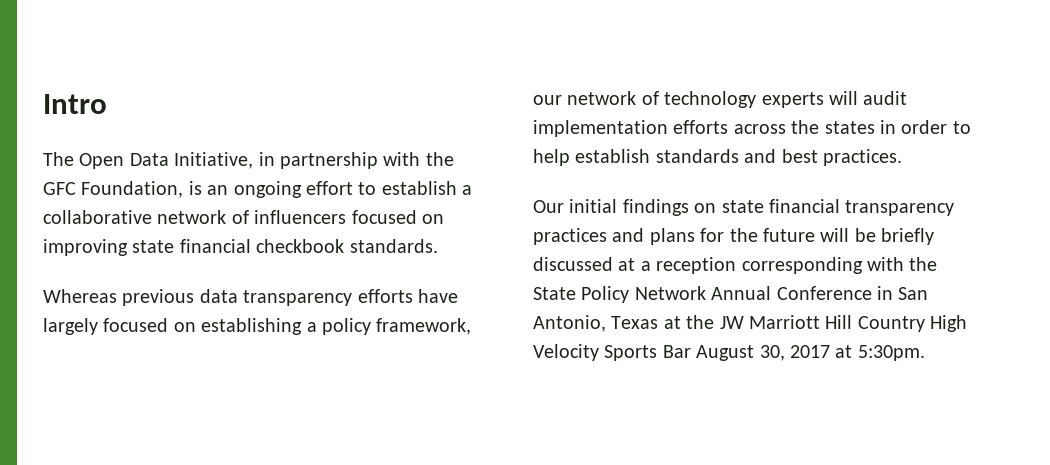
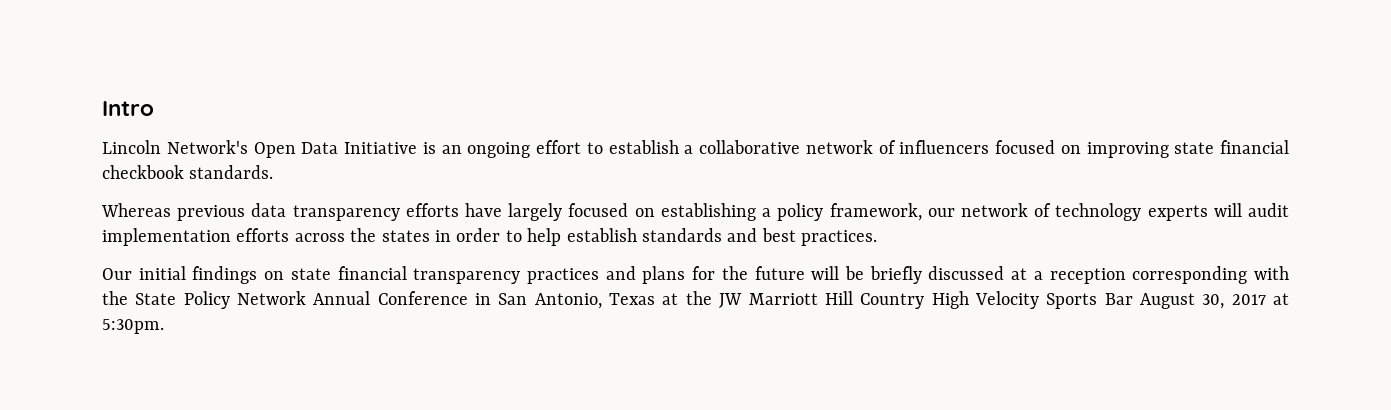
- The Open Data Initiative, in partnership with the GFC Foundation, is an ongoing effort to establish a collaborative network of influencers focused on improving state financial checkbook standards.
+ Lincoln Network's Open Data Initiative is an ongoing effort to establish a collaborative network of influencers focused on improving state financial checkbook standards.

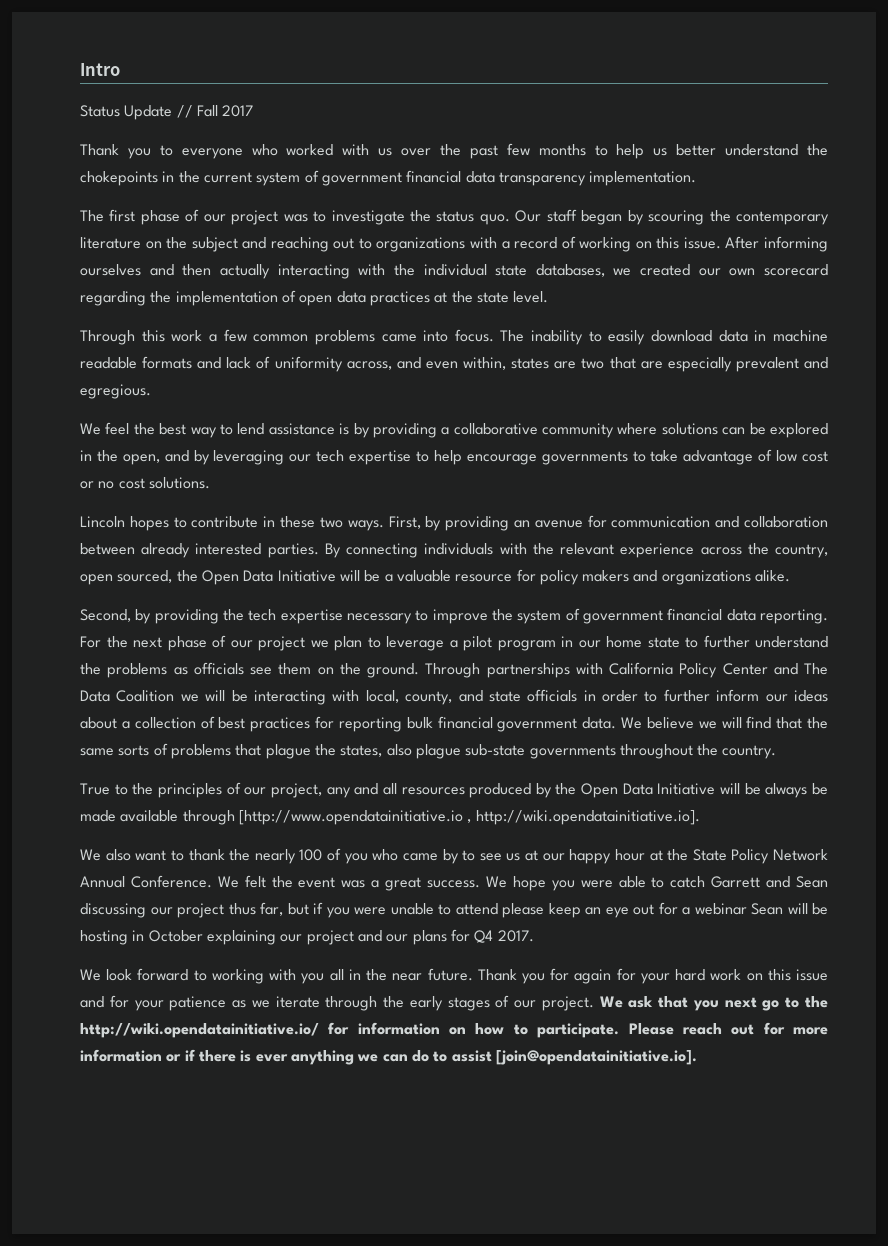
- Lincoln Network's Open Data Initiative is an ongoing effort to establish a collaborative network of influencers focused on improving state financial checkbook standards.
- Whereas previous data transparency efforts have largely focused on establishing a policy framework, our network of technology experts will audit implementation efforts across the states in order to help establish standards and best practices.
- Our initial findings on state financial transparency practices and plans for the future will be briefly discussed at a reception corresponding with the State Policy Network Annual Conference in San Antonio, Texas at the JW Marriott Hill Country High Velocity Sports Bar August 30, 2017 at 5:30pm.
+ Status Update // Fall 2017
+ Thank you to everyone who worked with us over the past few months to help us better understand the chokepoints in the current system of government financial data transparency implementation.
+ The first phase of our project was to investigate the status quo. Our staff began by scouring the contemporary literature on the subject and reaching out to organizations with a record of working on this issue. After informing ourselves and then actually interacting with the individual state databases, we created our own scorecard regarding the implementation of open data practices at the state level.
+ Through this work a few common problems came into focus. The inability to easily download data in machine readable formats and lack of uniformity across, and even within, states are two that are especially prevalent and egregious.
+ We feel the best way to lend assistance is by providing a collaborative community where solutions can be explored in the open, and by leveraging our tech expertise to help encourage governments to take advantage of low cost or no cost solutions.
+ Lincoln hopes to contribute in these two ways. First, by providing an avenue for communication and collaboration between already interested parties. By connecting individuals with the relevant experience across the country, open sourced, the Open Data Initiative will be a valuable resource for policy makers and organizations alike.
+ Second, by providing the tech expertise necessary to improve the system of government financial data reporting. For the next phase of our project we plan to leverage a pilot program in our home state to further understand the problems as officials see them on the ground. Through partnerships with California Policy Center and The Data Coalition we will be interacting with local, county, and state officials in order to further inform our ideas about a collection of best practices for reporting bulk financial government data. We believe we will find that the same sorts of problems that plague the states, also plague sub-state governments throughout the country.
+ True to the principles of our project, any and all resources produced by the Open Data Initiative will be always be made available through [http://www.opendatainitiative.io , http://wiki.opendatainitiative.io].
+ We also want to thank the nearly 100 of you who came by to see us at our happy hour at the State Policy Network Annual Conference. We felt the event was a great success. We hope you were able to catch Garrett and Sean discussing our project thus far, but if you were unable to attend please keep an eye out for a webinar Sean will be hosting in October explaining our project and our plans for Q4 2017.
+ We look forward to working with you all in the near future. Thank you for again for your hard work on this issue and for your patience as we iterate through the early stages of our project. We ask that you next go to the http://wiki.opendatainitiative.io/ for information on how to participate. Please reach out for more information or if there is ever anything we can do to assist [join@opendatainitiative.io].

